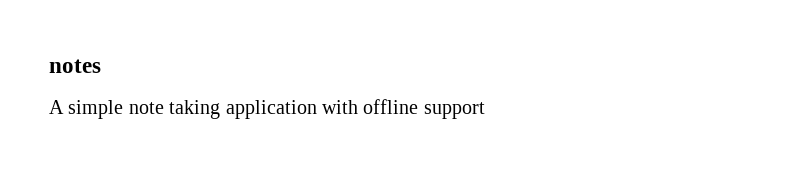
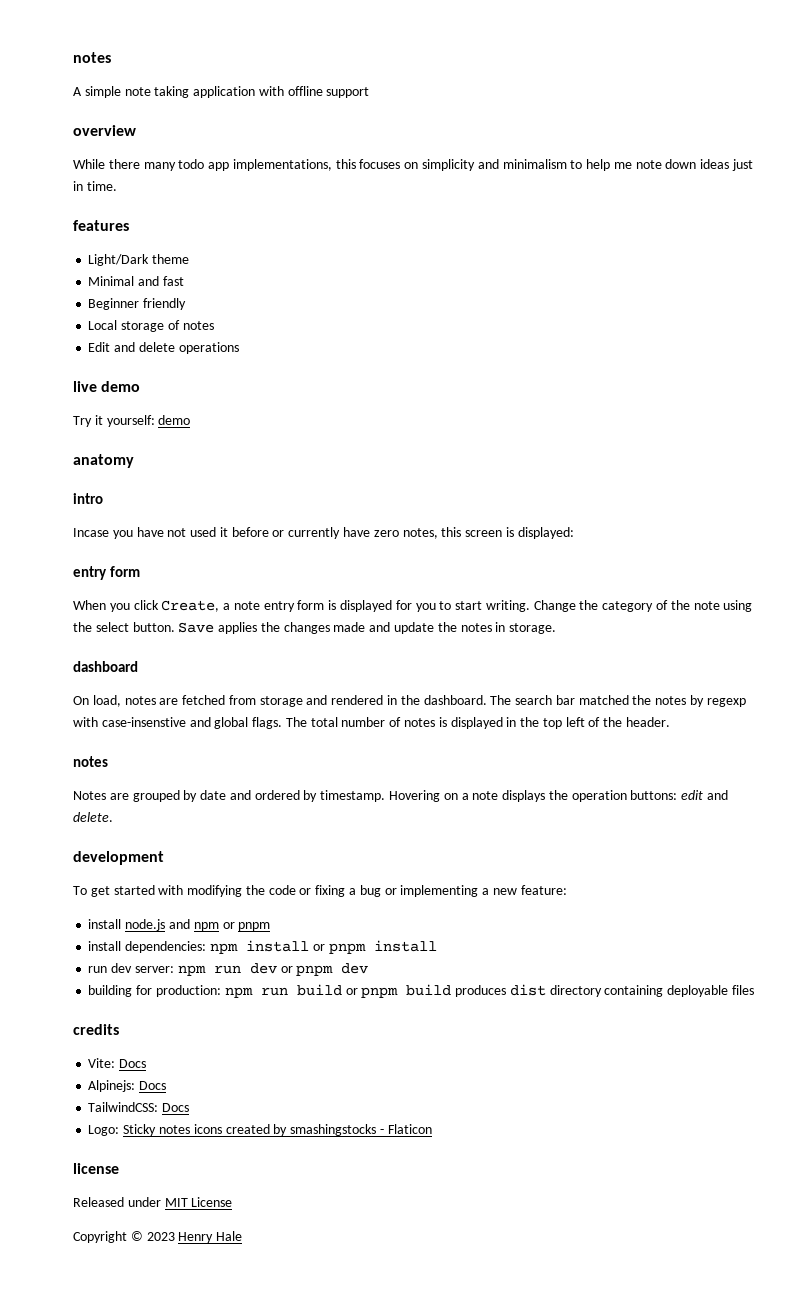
+ overview
+ While there many todo app implementations, this focuses on simplicity and minimalism to help me note down ideas just in time.
+ features
+ Light/Dark theme
+ Minimal and fast
+ Beginner friendly
+ Local storage of notes
+ Edit and delete operations
+ live demo
+ Try it yourself: demo
+ anatomy
+ intro
+ Incase you have not used it before or currently have zero notes, this screen is displayed:
+ entry form
+ When you click Create, a note entry form is displayed for you to start writing. Change the category of the note using the select button. Save applies the changes made and update the notes in storage.
+ dashboard
+ On load, notes are fetched from storage and rendered in the dashboard. The search bar matched the notes by regexp with case-insenstive and global flags. The total number of notes is displayed in the top left of the header.
+ notes
+ Notes are grouped by date and ordered by timestamp. Hovering on a note displays the operation buttons: edit and delete.
+ development
+ To get started with modifying the code or fixing a bug or implementing a new feature:
+ install node.js and npm or pnpm
+ install dependencies: npm install or pnpm install
+ run dev server: npm run dev or pnpm dev
+ building for production: npm run build or pnpm build produces dist directory containing deployable files
+ credits
+ Vite: Docs
+ Alpinejs: Docs
+ TailwindCSS: Docs
+ Logo: Sticky notes icons created by smashingstocks - Flaticon
+ license
+ Released under MIT License
+ Copyright © 2023 Henry Hale

